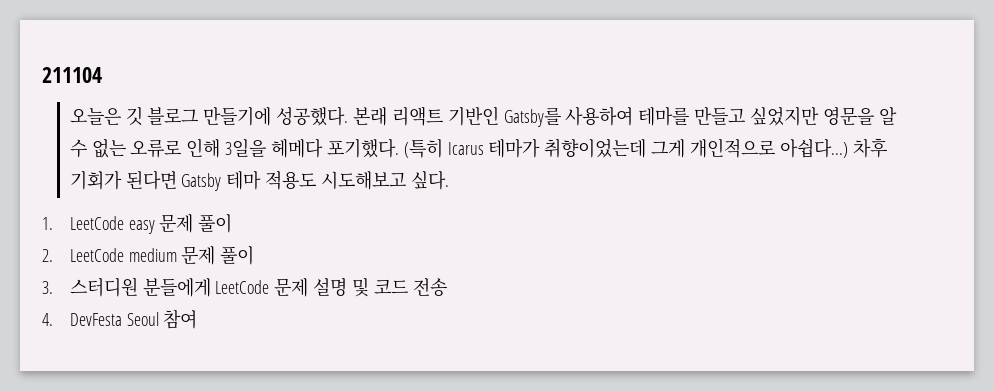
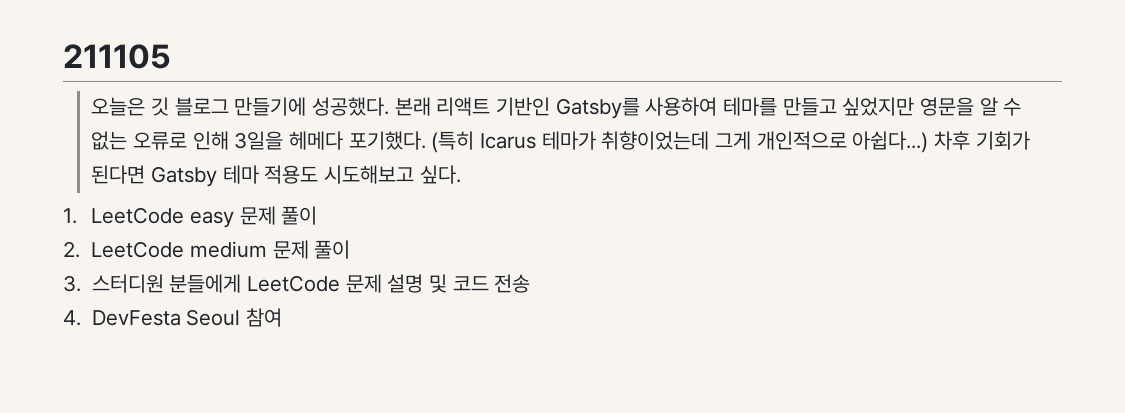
- 211104
+ 211105

